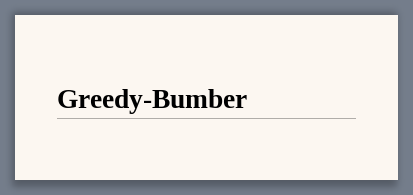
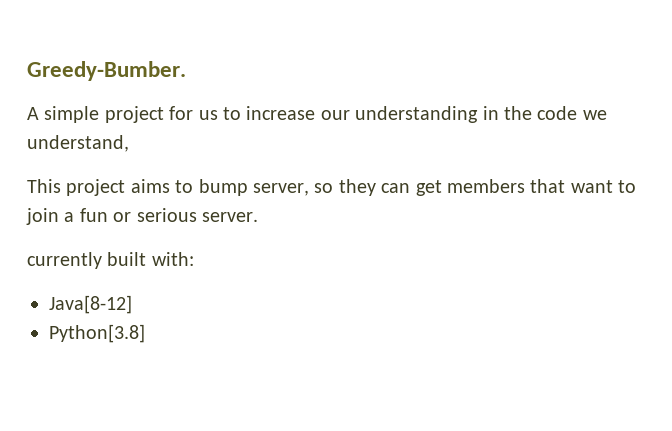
- Greedy-Bumber
+ Greedy-Bumber.
+ A simple project for us to increase our understanding in the code we understand,
+ This project aims to bump server, so they can get members that want to join a fun or serious server.
+ currently built with:
+ Java[8-12]
+ Python[3.8]

